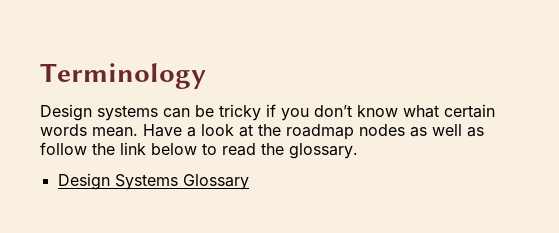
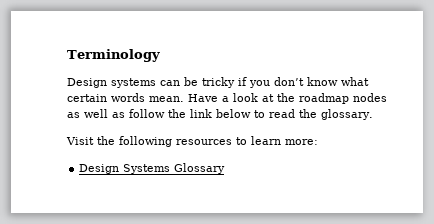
+ Visit the following resources to learn more:

